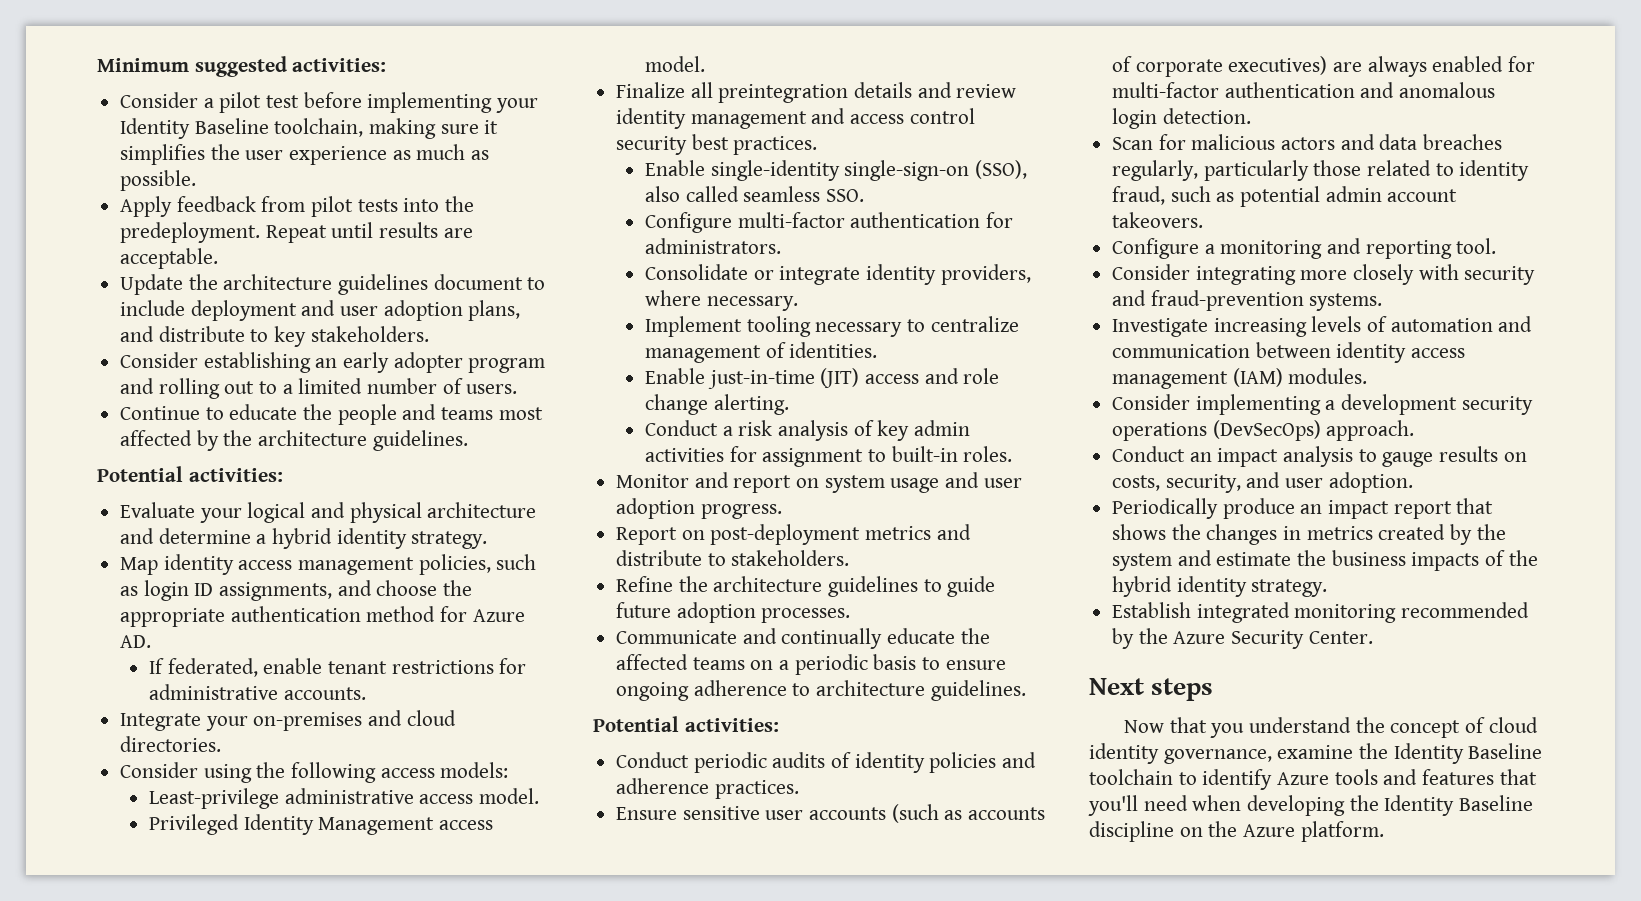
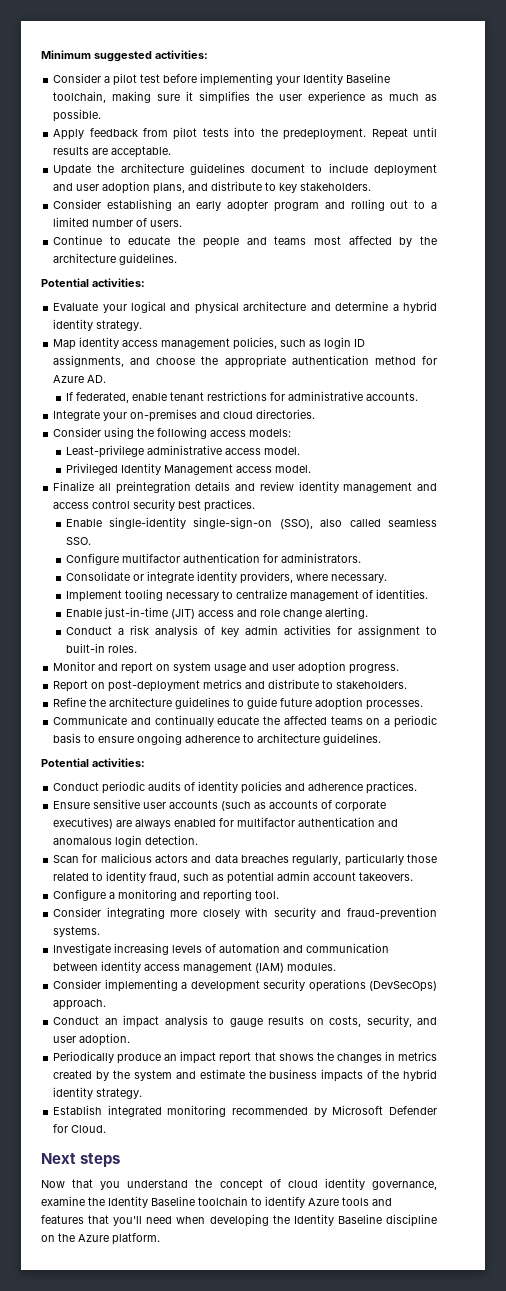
- Configure multi-factor authentication for administrators.
+ Configure multifactor authentication for administrators.
- Ensure sensitive user accounts (such as accounts of corporate executives) are always enabled for multi-factor authentication and anomalous login detection.
+ Ensure sensitive user accounts (such as accounts of corporate executives) are always enabled for multifactor authentication and anomalous login detection.
- Establish integrated monitoring recommended by the Azure Security Center.
+ Establish integrated monitoring recommended by Microsoft Defender for Cloud.

